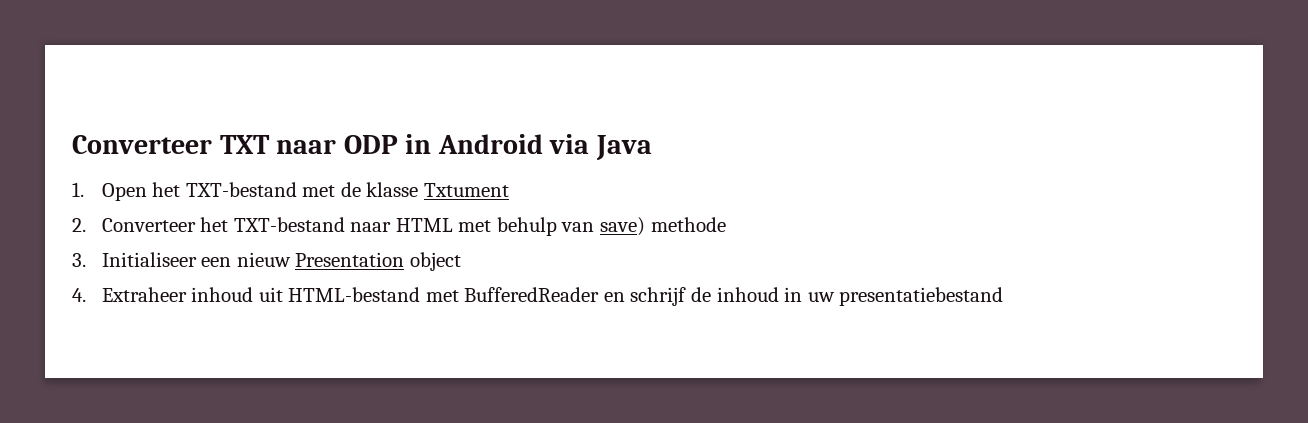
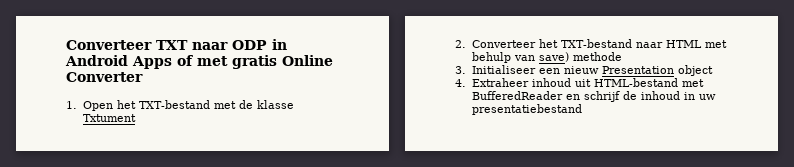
- Converteer TXT naar ODP in Android via Java
+ Converteer TXT naar ODP in Android Apps of met gratis Online Converter

